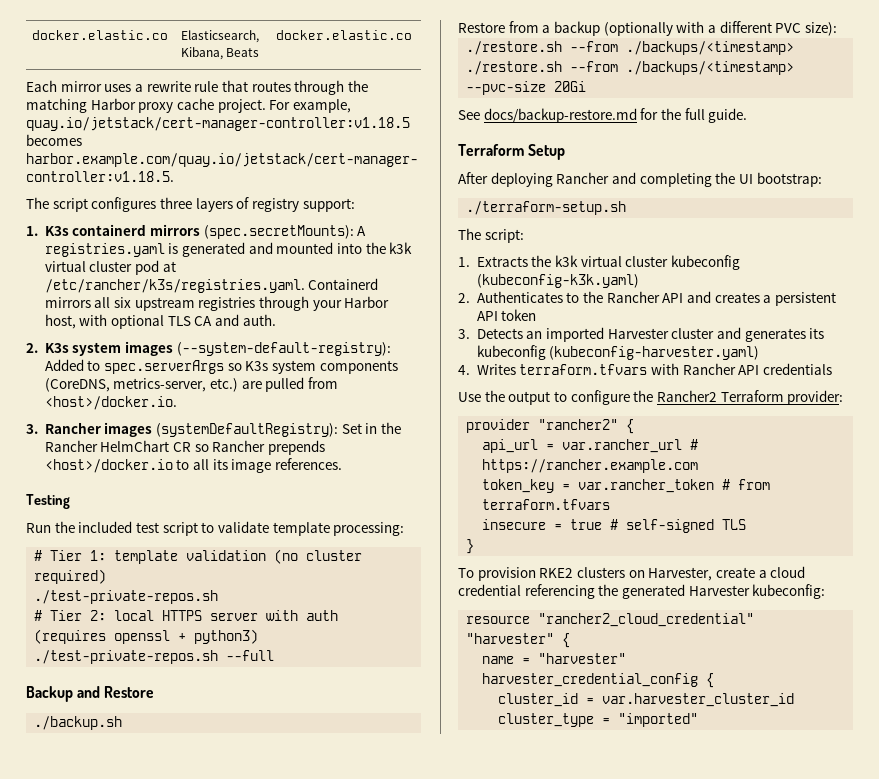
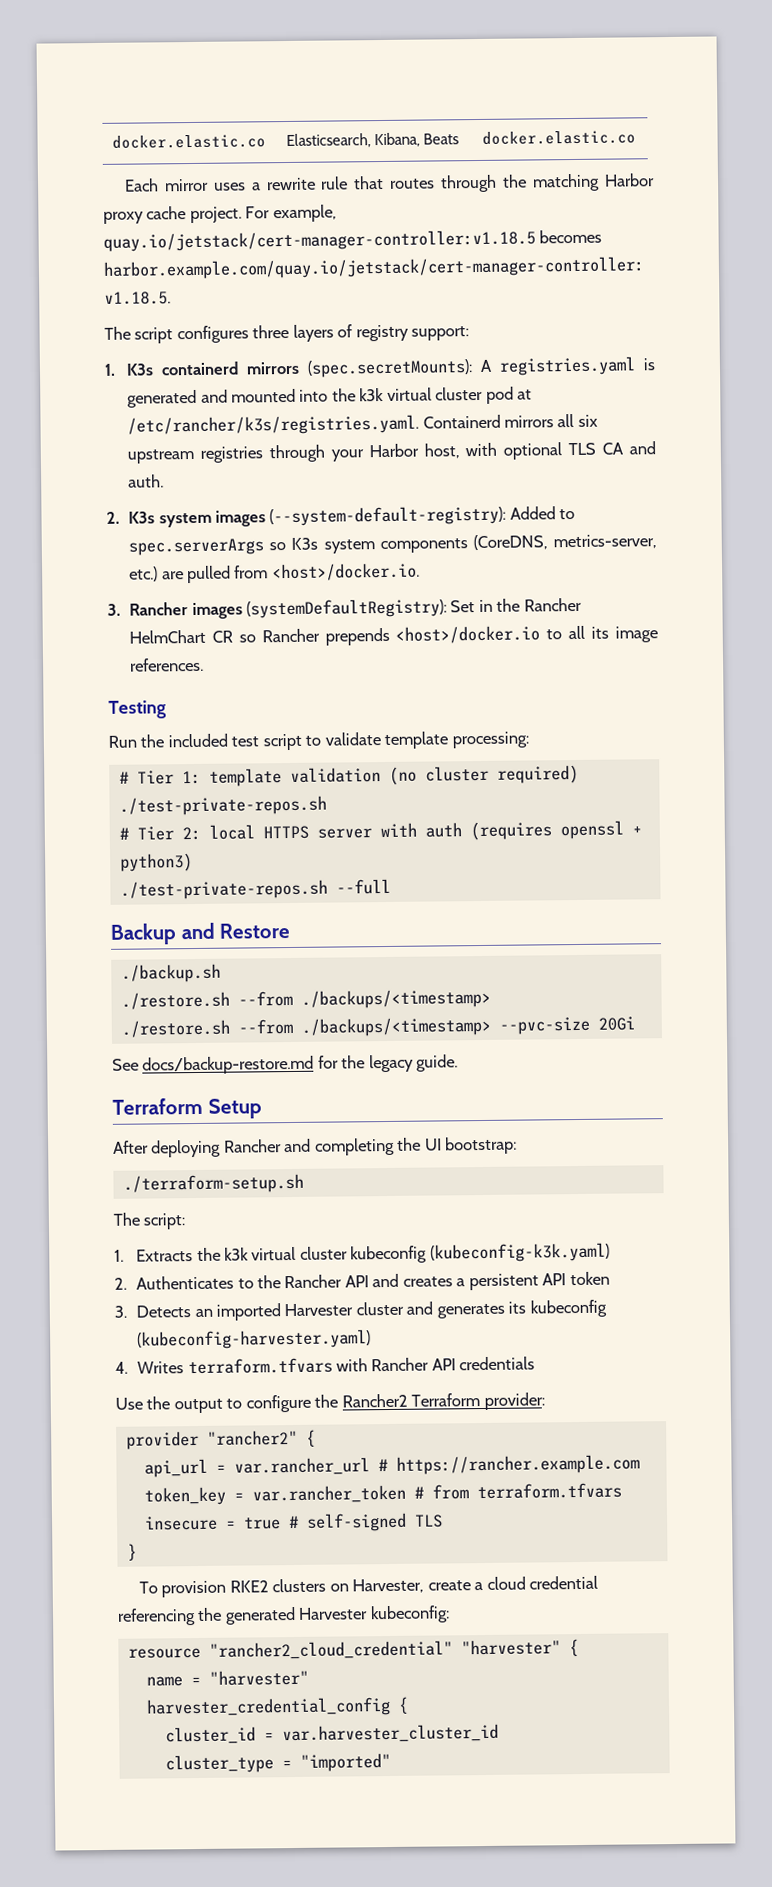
- Restore from a backup (optionally with a different PVC size):
- See docs/backup-restore.md for the full guide.
+ See docs/backup-restore.md for the legacy guide.

